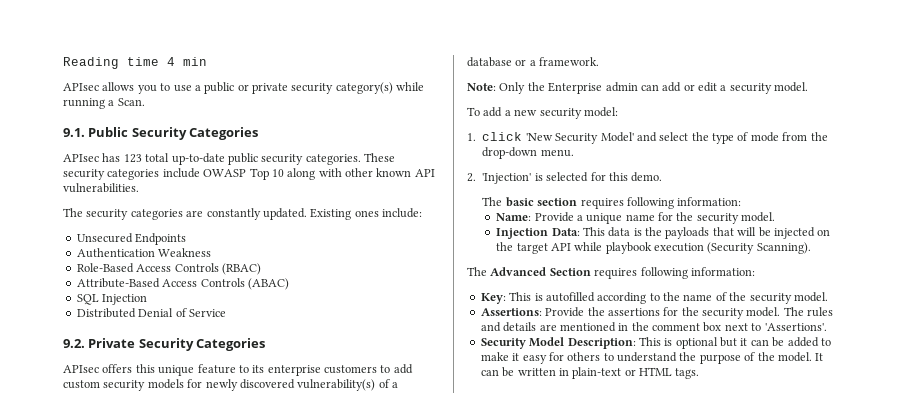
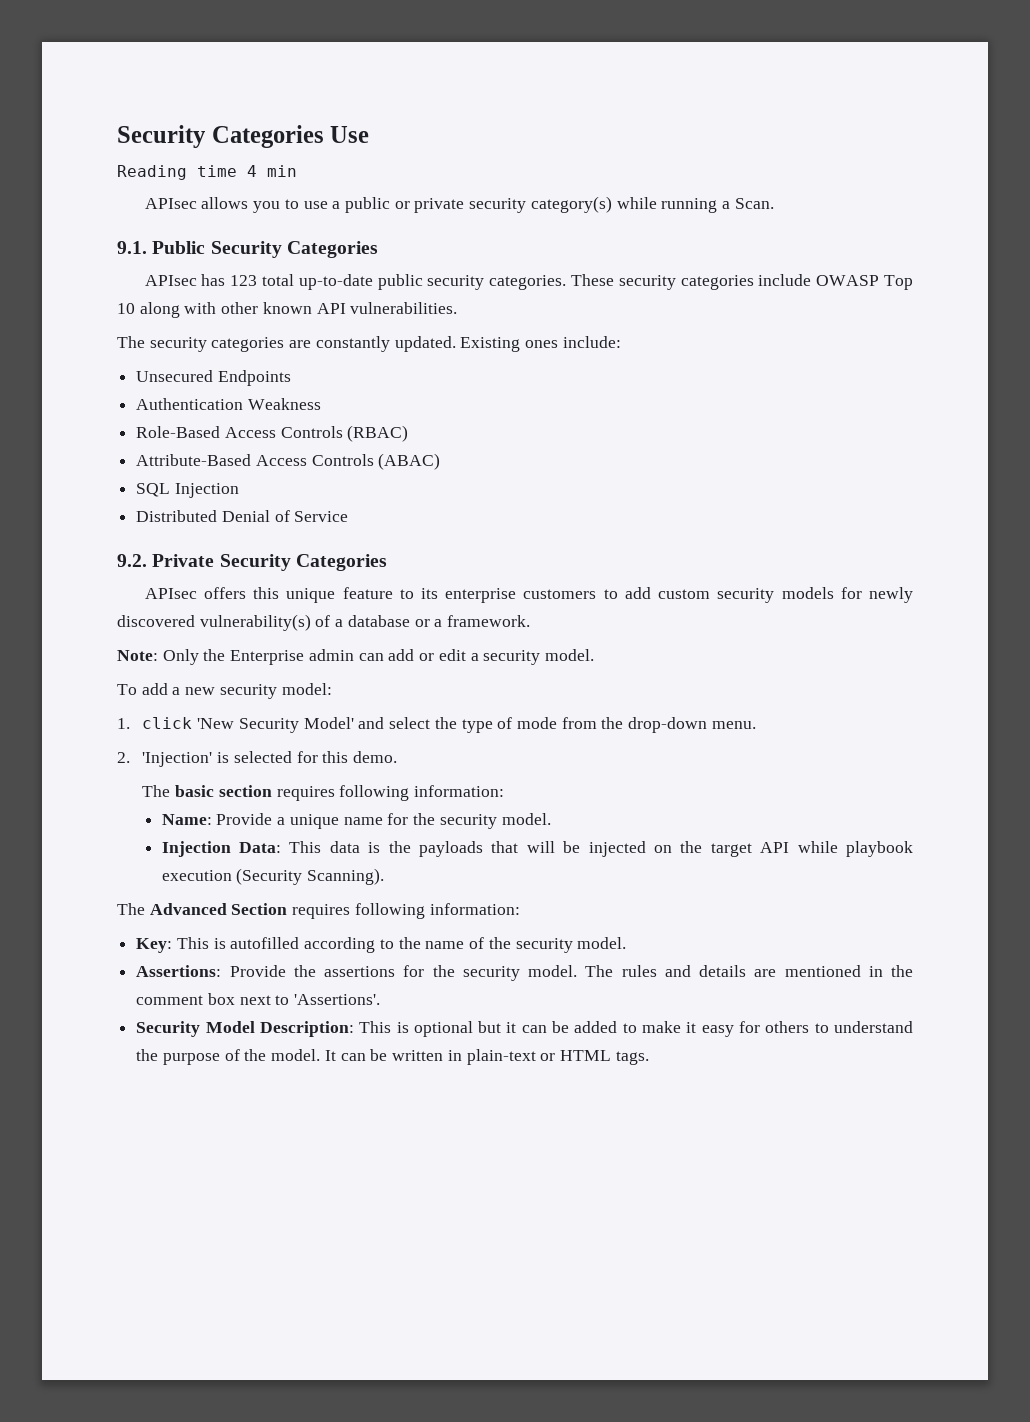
+ Security Categories Use

